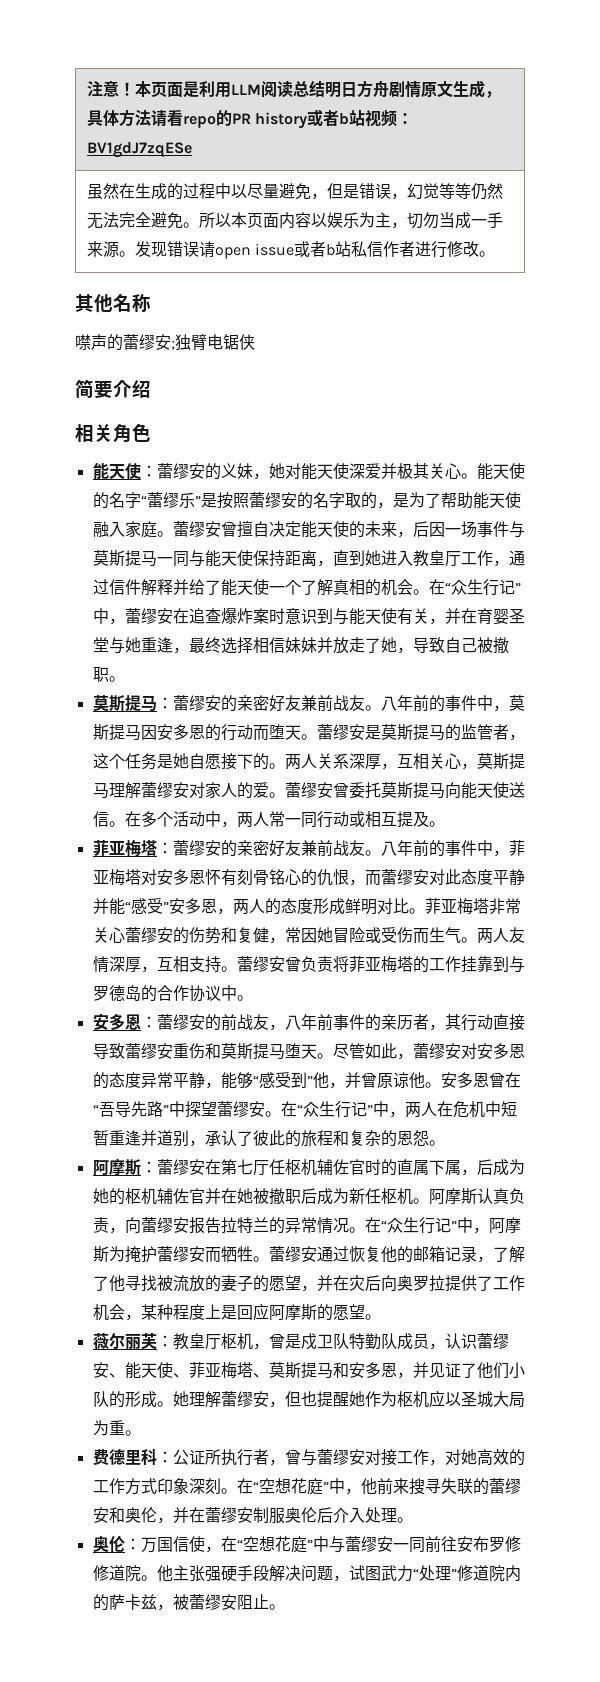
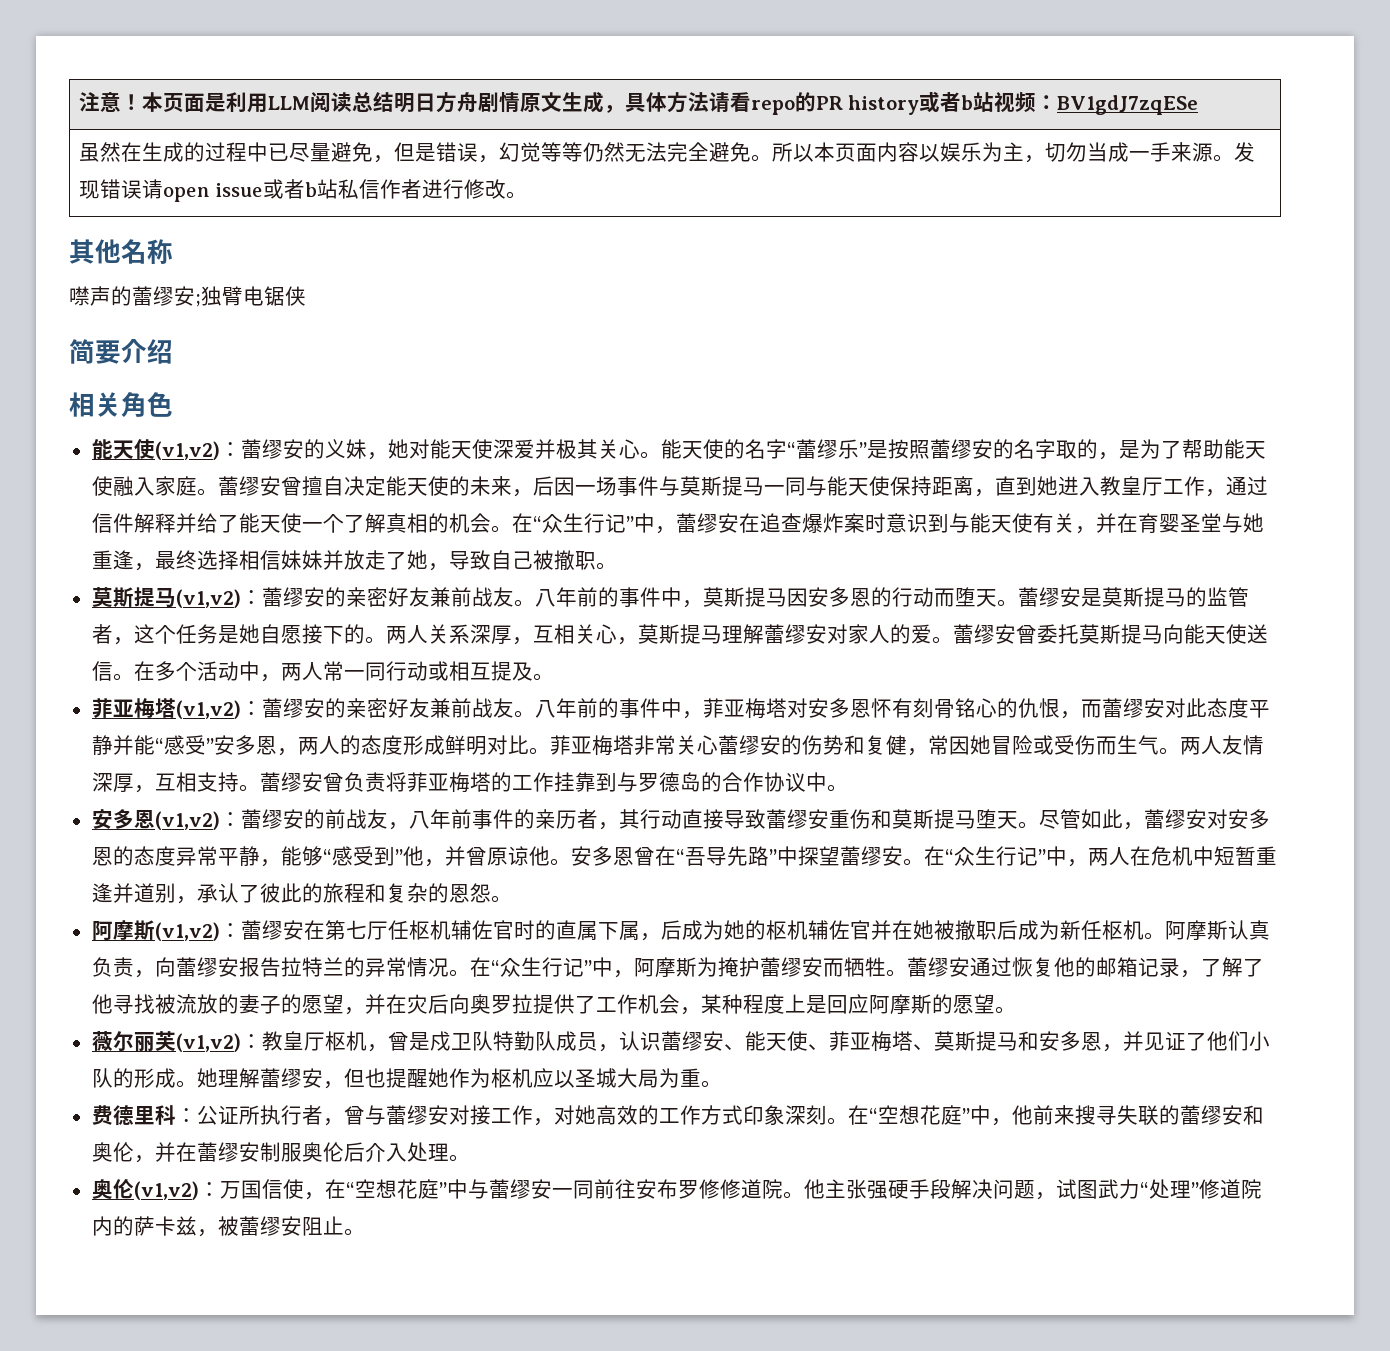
- 虽然在生成的过程中以尽量避免，但是错误，幻觉等等仍然无法完全避免。所以本页面内容以娱乐为主，切勿当成一手来源。发现错误请open issue或者b站私信作者进行修改。
+ 虽然在生成的过程中已尽量避免，但是错误，幻觉等等仍然无法完全避免。所以本页面内容以娱乐为主，切勿当成一手来源。发现错误请open issue或者b站私信作者进行修改。
- 能天使：蕾缪安的义妹，她对能天使深爱并极其关心。
+ 能天使(v1,v2)：蕾缪安的义妹，她对能天使深爱并极其关心。
- 莫斯提马：蕾缪安的亲密好友兼前战友。
+ 莫斯提马(v1,v2)：蕾缪安的亲密好友兼前战友。
- 菲亚梅塔：蕾缪安的亲密好友兼前战友。
+ 菲亚梅塔(v1,v2)：蕾缪安的亲密好友兼前战友。
- 安多恩：蕾缪安的前战友，八年前事件的亲历者，其行动直接导致蕾缪安重伤和莫斯提马堕天。
+ 安多恩(v1,v2)：蕾缪安的前战友，八年前事件的亲历者，其行动直接导致蕾缪安重伤和莫斯提马堕天。
- 阿摩斯：蕾缪安在第七厅任枢机辅佐官时的直属下属，后成为她的枢机辅佐官并在她被撤职后成为新任枢机。
+ 阿摩斯(v1,v2)：蕾缪安在第七厅任枢机辅佐官时的直属下属，后成为她的枢机辅佐官并在她被撤职后成为新任枢机。
- 薇尔丽芙：教皇厅枢机，曾是戍卫队特勤队成员，认识蕾缪安、能天使、菲亚梅塔、莫斯提马和安多恩，并见证了他们小队的形成。
+ 薇尔丽芙(v1,v2)：教皇厅枢机，曾是戍卫队特勤队成员，认识蕾缪安、能天使、菲亚梅塔、莫斯提马和安多恩，并见证了他们小队的形成。
- 奥伦：万国信使，在“空想花庭”中与蕾缪安一同前往安布罗修修道院。
+ 奥伦(v1,v2)：万国信使，在“空想花庭”中与蕾缪安一同前往安布罗修修道院。

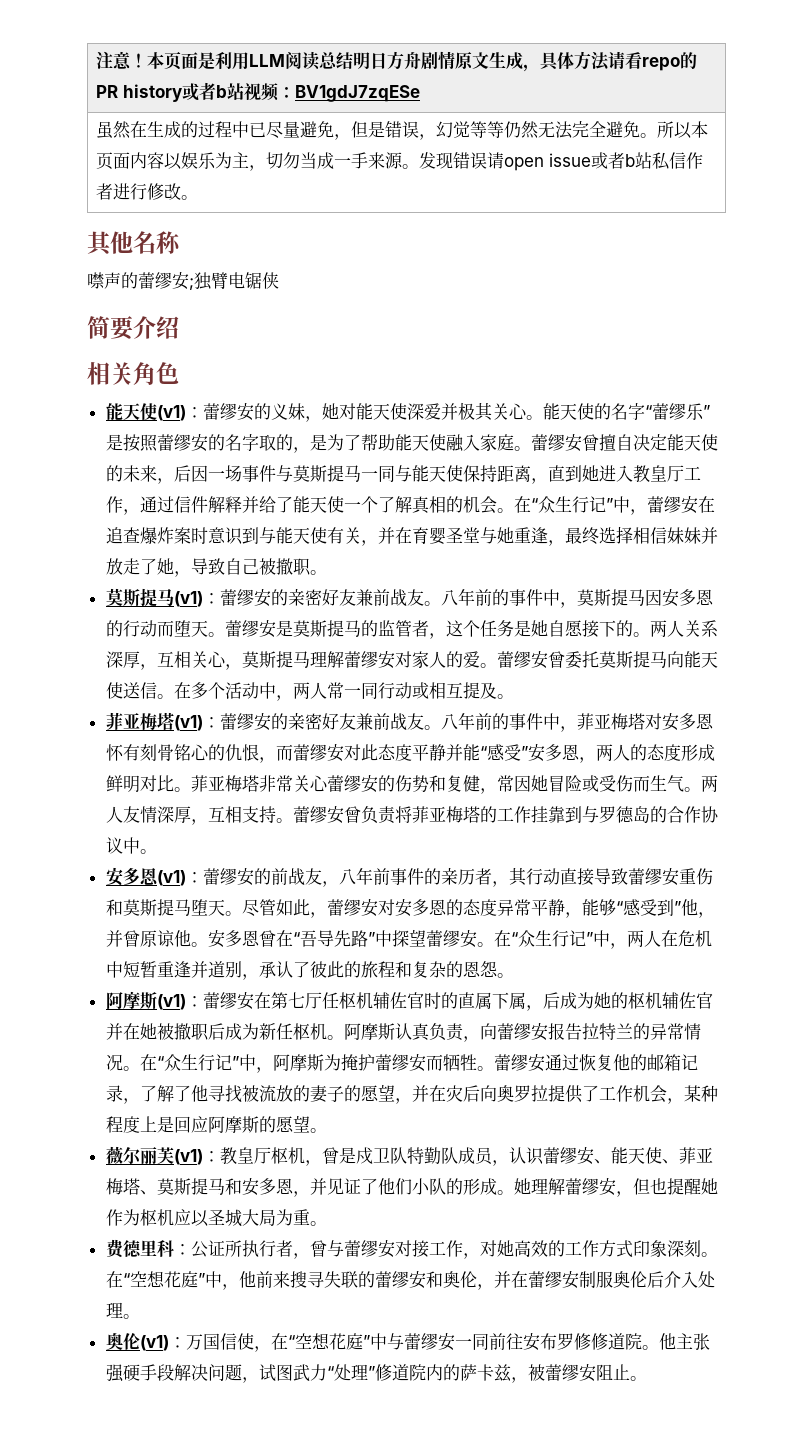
- 能天使(v1,v2)：蕾缪安的义妹，她对能天使深爱并极其关心。
+ 能天使(v1)：蕾缪安的义妹，她对能天使深爱并极其关心。
- 莫斯提马(v1,v2)：蕾缪安的亲密好友兼前战友。
+ 莫斯提马(v1)：蕾缪安的亲密好友兼前战友。
- 菲亚梅塔(v1,v2)：蕾缪安的亲密好友兼前战友。
+ 菲亚梅塔(v1)：蕾缪安的亲密好友兼前战友。
- 安多恩(v1,v2)：蕾缪安的前战友，八年前事件的亲历者，其行动直接导致蕾缪安重伤和莫斯提马堕天。
+ 安多恩(v1)：蕾缪安的前战友，八年前事件的亲历者，其行动直接导致蕾缪安重伤和莫斯提马堕天。
- 阿摩斯(v1,v2)：蕾缪安在第七厅任枢机辅佐官时的直属下属，后成为她的枢机辅佐官并在她被撤职后成为新任枢机。
+ 阿摩斯(v1)：蕾缪安在第七厅任枢机辅佐官时的直属下属，后成为她的枢机辅佐官并在她被撤职后成为新任枢机。
- 薇尔丽芙(v1,v2)：教皇厅枢机，曾是戍卫队特勤队成员，认识蕾缪安、能天使、菲亚梅塔、莫斯提马和安多恩，并见证了他们小队的形成。
+ 薇尔丽芙(v1)：教皇厅枢机，曾是戍卫队特勤队成员，认识蕾缪安、能天使、菲亚梅塔、莫斯提马和安多恩，并见证了他们小队的形成。
- 奥伦(v1,v2)：万国信使，在“空想花庭”中与蕾缪安一同前往安布罗修修道院。
+ 奥伦(v1)：万国信使，在“空想花庭”中与蕾缪安一同前往安布罗修修道院。

